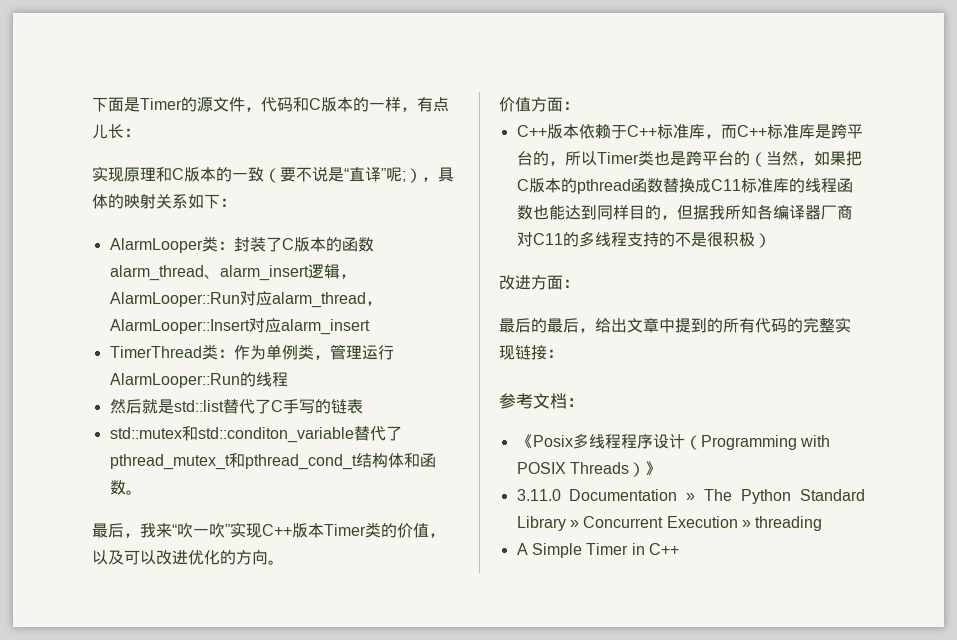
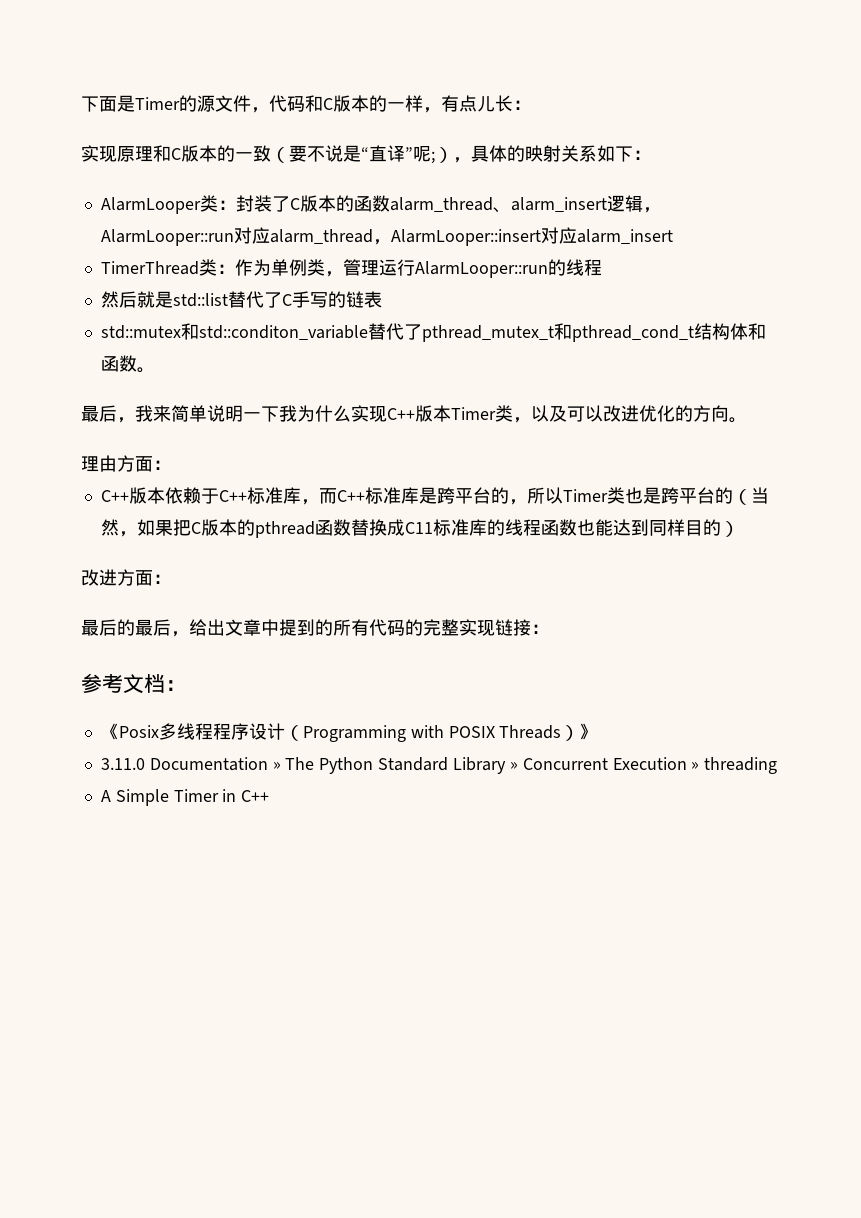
- AlarmLooper类：封装了C版本的函数alarm_thread、alarm_insert逻辑，AlarmLooper::Run对应alarm_thread，AlarmLooper::Insert对应alarm_insert
+ AlarmLooper类：封装了C版本的函数alarm_thread、alarm_insert逻辑，AlarmLooper::run对应alarm_thread，AlarmLooper::insert对应alarm_insert
- TimerThread类：作为单例类，管理运行AlarmLooper::Run的线程
+ TimerThread类：作为单例类，管理运行AlarmLooper::run的线程
- 最后，我来“吹一吹”实现C++版本Timer类的价值，以及可以改进优化的方向。
+ 最后，我来简单说明一下我为什么实现C++版本Timer类，以及可以改进优化的方向。
- 价值方面：
+ 理由方面：
- C++版本依赖于C++标准库，而C++标准库是跨平台的，所以Timer类也是跨平台的（当然，如果把C版本的pthread函数替换成C11标准库的线程函数也能达到同样目的，但据我所知各编译器厂商对C11的多线程支持的不是很积极）
+ C++版本依赖于C++标准库，而C++标准库是跨平台的，所以Timer类也是跨平台的（当然，如果把C版本的pthread函数替换成C11标准库的线程函数也能达到同样目的）

